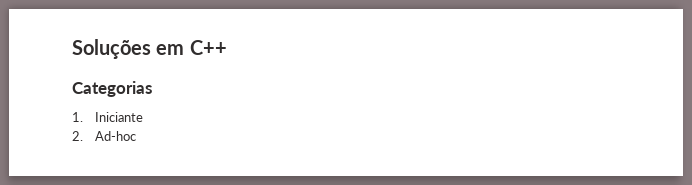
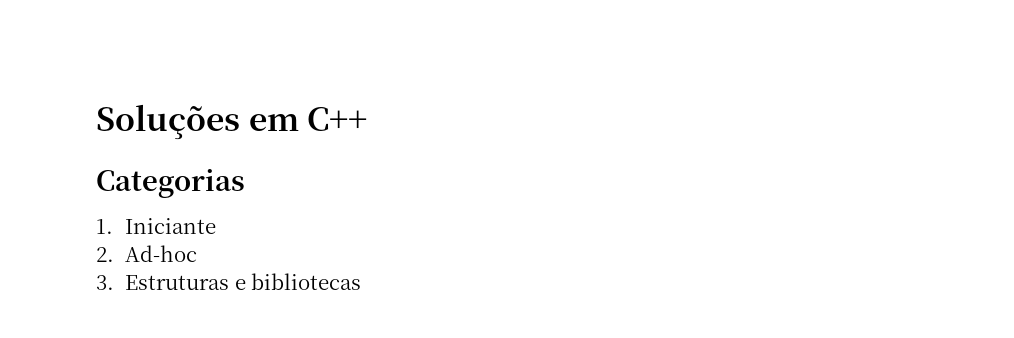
+ 3. Estruturas e bibliotecas

